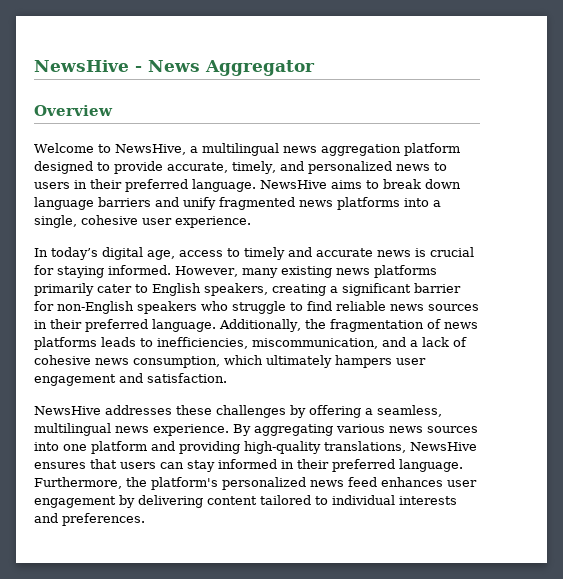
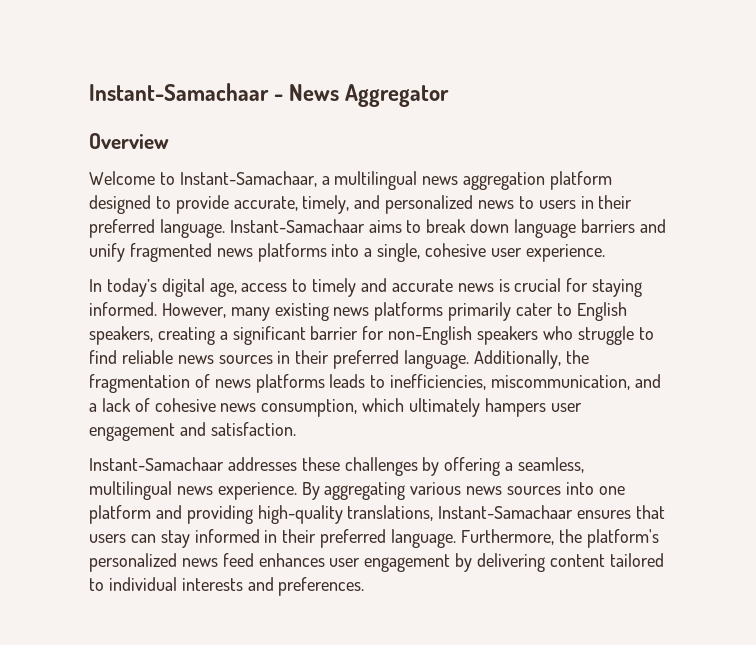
- NewsHive - News Aggregator
+ Instant-Samachaar - News Aggregator
- Welcome to NewsHive, a multilingual news aggregation platform designed to provide accurate, timely, and personalized news to users in their preferred language.
+ Welcome to Instant-Samachaar, a multilingual news aggregation platform designed to provide accurate, timely, and personalized news to users in their preferred language.
- NewsHive aims to break down language barriers and unify fragmented news platforms into a single, cohesive user experience.
+ Instant-Samachaar aims to break down language barriers and unify fragmented news platforms into a single, cohesive user experience.
- NewsHive addresses these challenges by offering a seamless, multilingual news experience.
+ Instant-Samachaar addresses these challenges by offering a seamless, multilingual news experience.
- By aggregating various news sources into one platform and providing high-quality translations, NewsHive ensures that users can stay informed in their preferred language.
+ By aggregating various news sources into one platform and providing high-quality translations, Instant-Samachaar ensures that users can stay informed in their preferred language.

